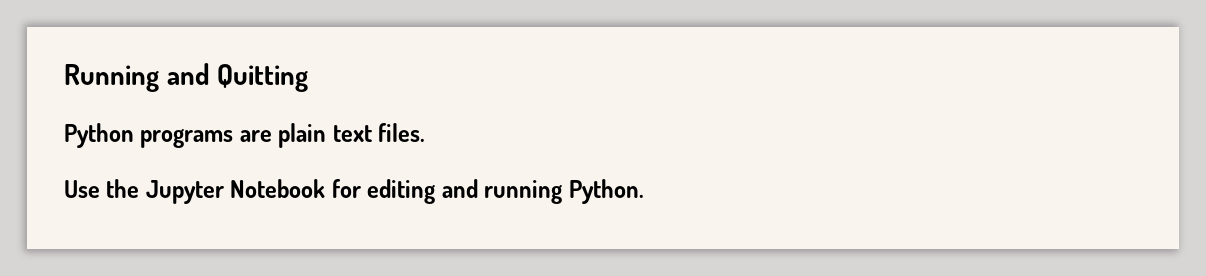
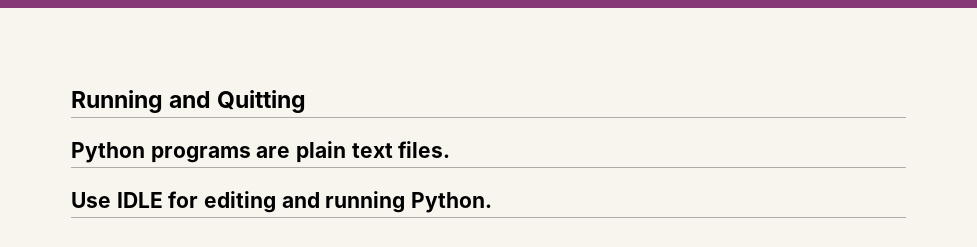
- Use the Jupyter Notebook for editing and running Python.
+ Use IDLE for editing and running Python.

